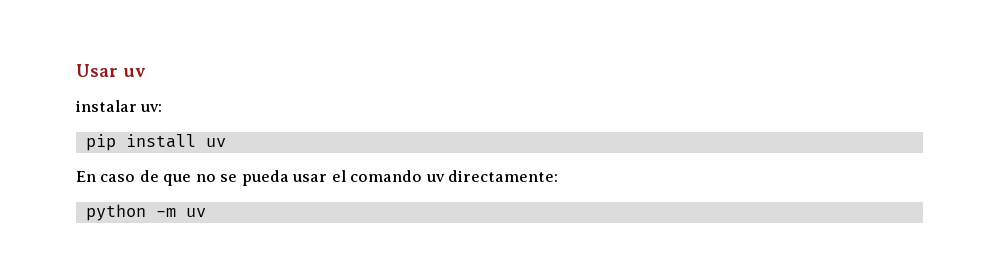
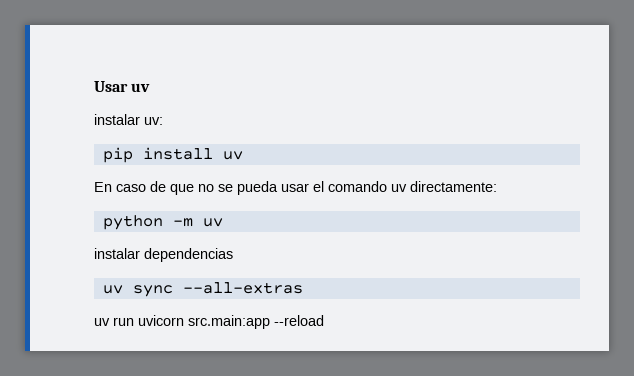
+ instalar dependencias
+ uv sync --all-extras
+ uv run uvicorn src.main:app --reload

